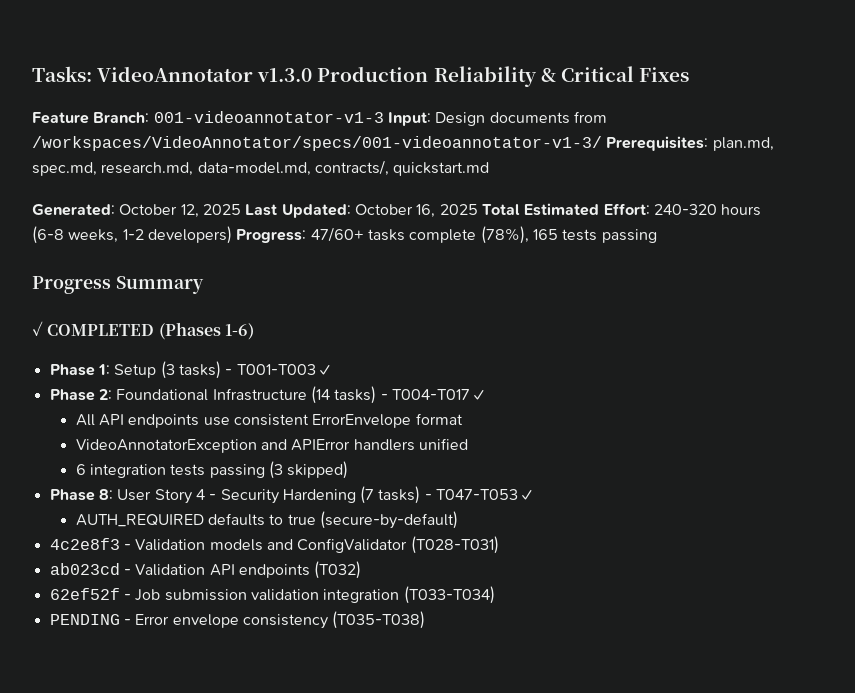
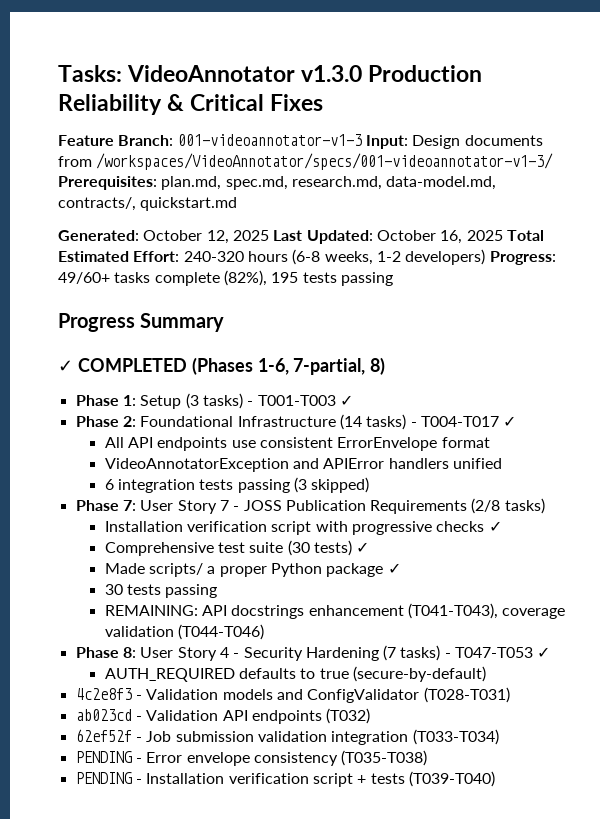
- Generated: October 12, 2025 Last Updated: October 16, 2025 Total Estimated Effort: 240-320 hours (6-8 weeks, 1-2 developers) Progress: 47/60+ tasks complete (78%), 165 tests passing
+ Generated: October 12, 2025 Last Updated: October 16, 2025 Total Estimated Effort: 240-320 hours (6-8 weeks, 1-2 developers) Progress: 49/60+ tasks complete (82%), 195 tests passing
- ✓ COMPLETED (Phases 1-6)
+ ✓ COMPLETED (Phases 1-6, 7-partial, 8)
+ Phase 7: User Story 7 - JOSS Publication Requirements (2/8 tasks)
+ Installation verification script with progressive checks ✓
+ Comprehensive test suite (30 tests) ✓
+ Made scripts/ a proper Python package ✓
+ 30 tests passing
+ REMAINING: API docstrings enhancement (T041-T043), coverage validation (T044-T046)
+ PENDING - Installation verification script + tests (T039-T040)

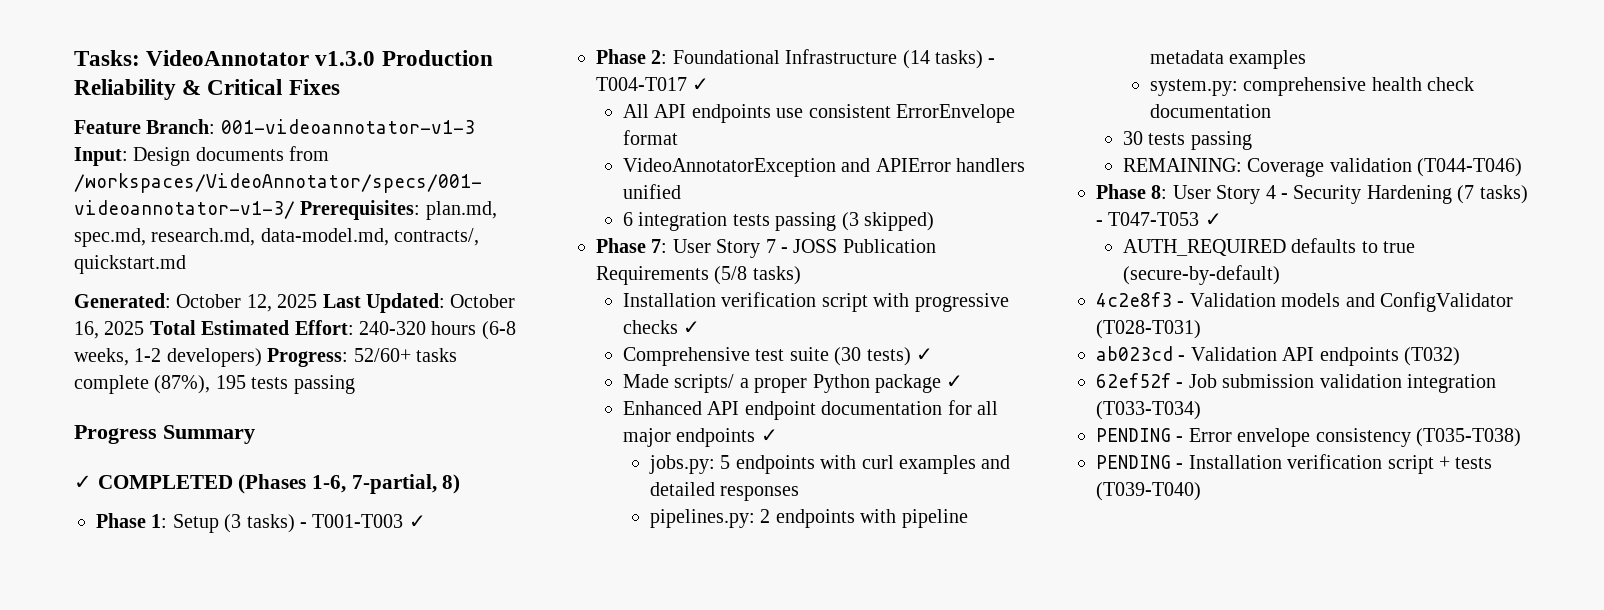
- Generated: October 12, 2025 Last Updated: October 16, 2025 Total Estimated Effort: 240-320 hours (6-8 weeks, 1-2 developers) Progress: 49/60+ tasks complete (82%), 195 tests passing
+ Generated: October 12, 2025 Last Updated: October 16, 2025 Total Estimated Effort: 240-320 hours (6-8 weeks, 1-2 developers) Progress: 52/60+ tasks complete (87%), 195 tests passing
- Phase 7: User Story 7 - JOSS Publication Requirements (2/8 tasks)
+ Phase 7: User Story 7 - JOSS Publication Requirements (5/8 tasks)
+ Enhanced API endpoint documentation for all major endpoints ✓
+ jobs.py: 5 endpoints with curl examples and detailed responses
+ pipelines.py: 2 endpoints with pipeline metadata examples
+ system.py: comprehensive health check documentation
- REMAINING: API docstrings enhancement (T041-T043), coverage validation (T044-T046)
+ REMAINING: Coverage validation (T044-T046)

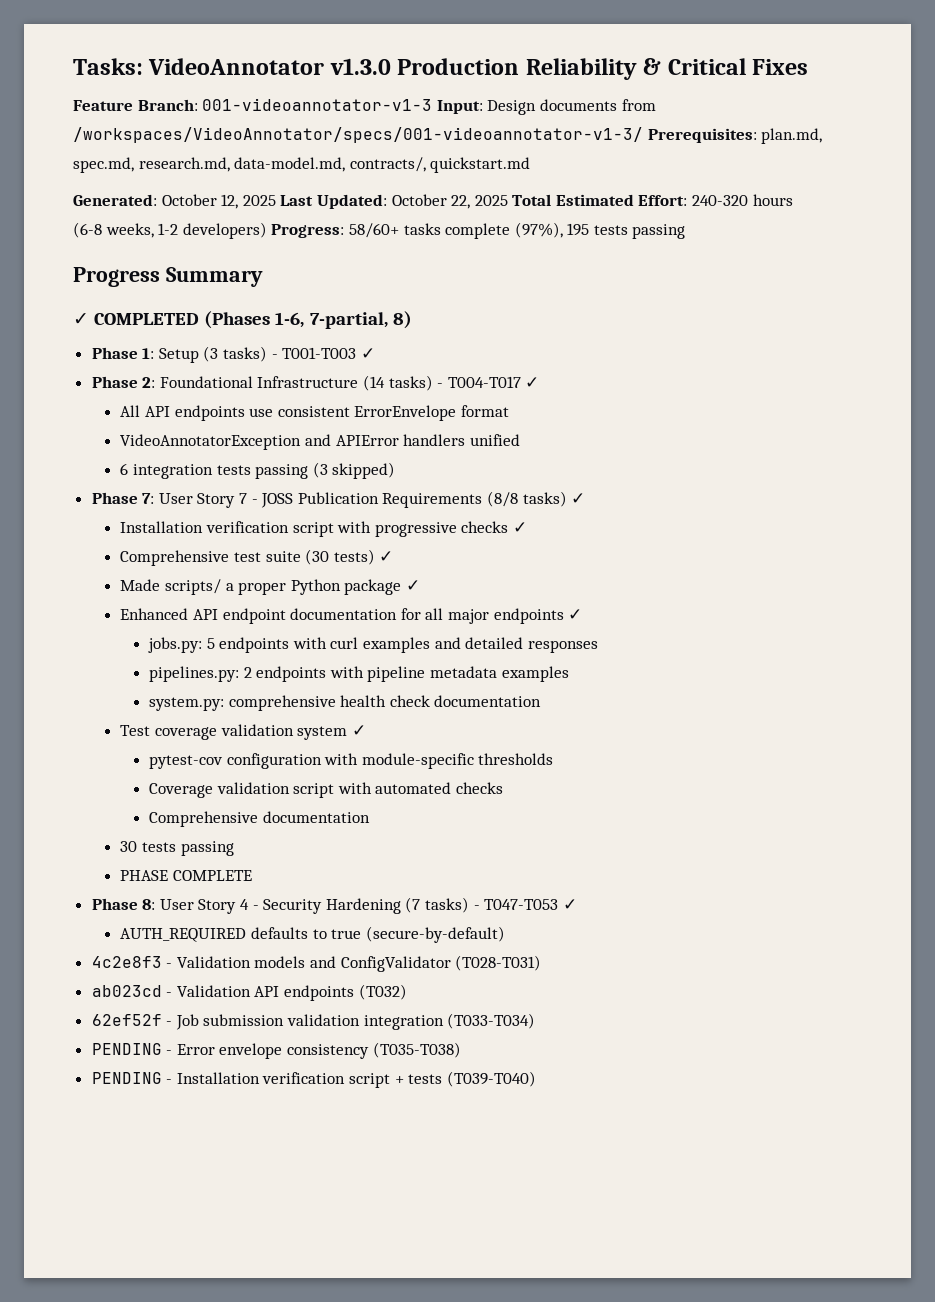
- Generated: October 12, 2025 Last Updated: October 16, 2025 Total Estimated Effort: 240-320 hours (6-8 weeks, 1-2 developers) Progress: 52/60+ tasks complete (87%), 195 tests passing
+ Generated: October 12, 2025 Last Updated: October 22, 2025 Total Estimated Effort: 240-320 hours (6-8 weeks, 1-2 developers) Progress: 58/60+ tasks complete (97%), 195 tests passing
- Phase 7: User Story 7 - JOSS Publication Requirements (5/8 tasks)
+ Phase 7: User Story 7 - JOSS Publication Requirements (8/8 tasks) ✓
+ Test coverage validation system ✓
+ pytest-cov configuration with module-specific thresholds
+ Coverage validation script with automated checks
+ Comprehensive documentation
- REMAINING: Coverage validation (T044-T046)
+ PHASE COMPLETE

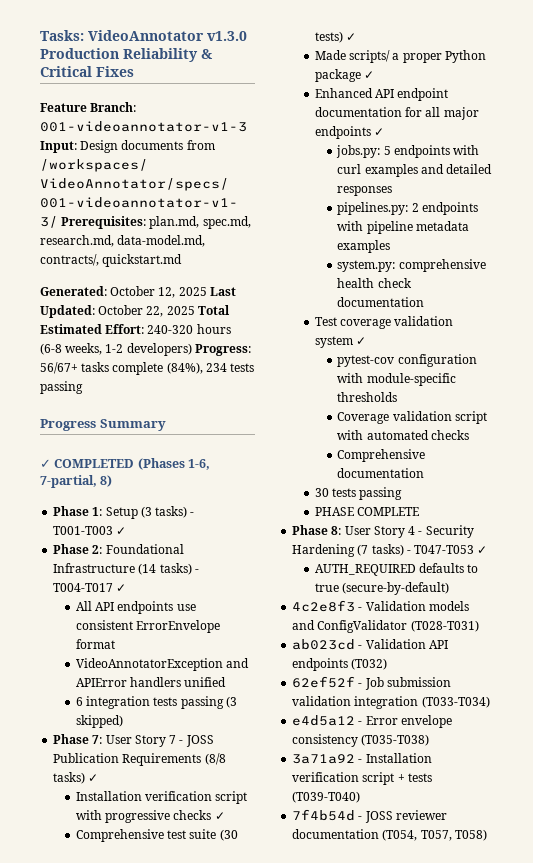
- Generated: October 12, 2025 Last Updated: October 22, 2025 Total Estimated Effort: 240-320 hours (6-8 weeks, 1-2 developers) Progress: 58/60+ tasks complete (97%), 195 tests passing
+ Generated: October 12, 2025 Last Updated: October 22, 2025 Total Estimated Effort: 240-320 hours (6-8 weeks, 1-2 developers) Progress: 56/67+ tasks complete (84%), 234 tests passing
- PENDING - Error envelope consistency (T035-T038)
+ e4d5a12 - Error envelope consistency (T035-T038)
- PENDING - Installation verification script + tests (T039-T040)
+ 3a71a92 - Installation verification script + tests (T039-T040)
+ 7f4b54d - JOSS reviewer documentation (T054, T057, T058)

